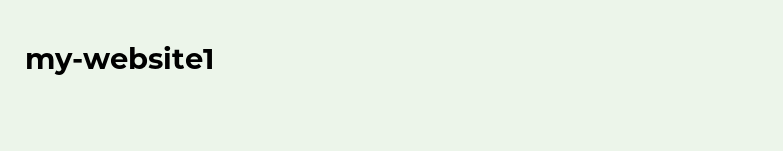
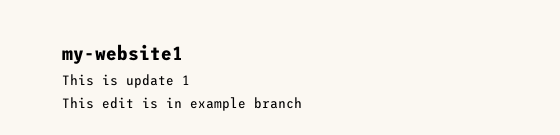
+ This is update 1
+ This edit is in example branch

